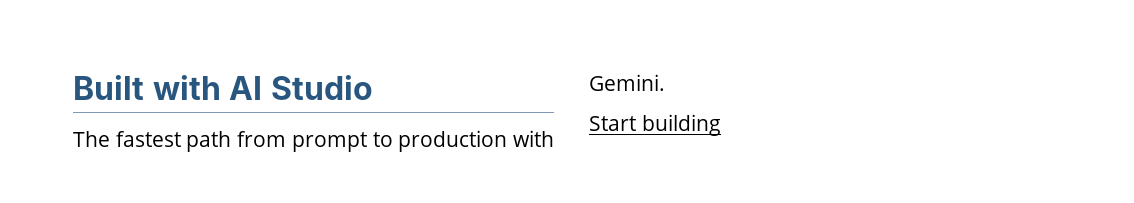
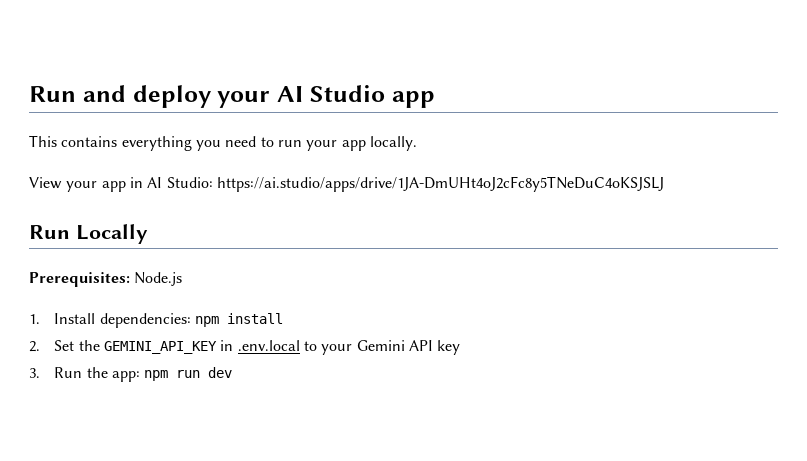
- Built with AI Studio
- The fastest path from prompt to production with Gemini.
- Start building
+ Run and deploy your AI Studio app
+ This contains everything you need to run your app locally.
+ View your app in AI Studio: https://ai.studio/apps/drive/1JA-DmUHt4oJ2cFc8y5TNeDuC4oKSJSLJ
+ Run Locally
+ Prerequisites: Node.js
+ 1. Install dependencies: npm install
+ 2. Set the GEMINI_API_KEY in .env.local to your Gemini API key
+ 3. Run the app: npm run dev

